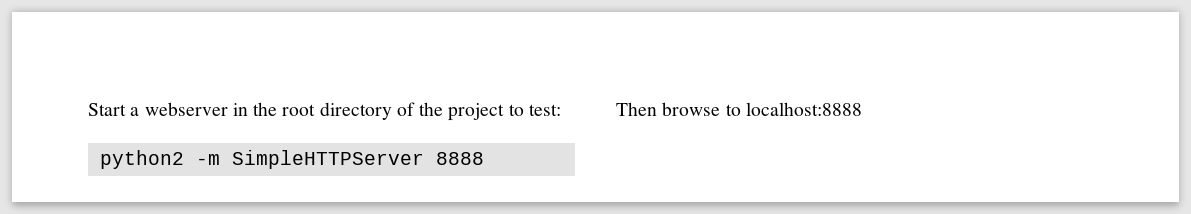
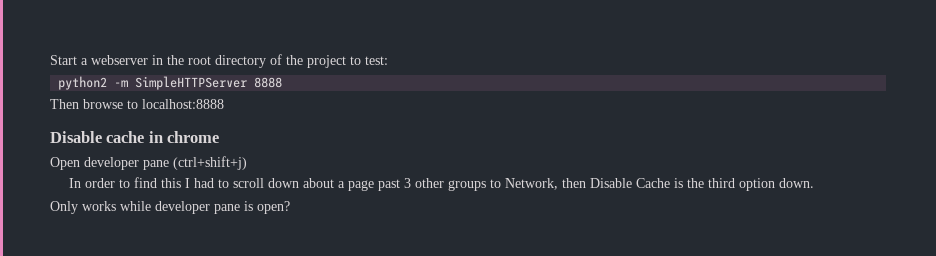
+ Disable cache in chrome
+ Open developer pane (ctrl+shift+j)
+ In order to find this I had to scroll down about a page past 3 other groups to Network, then Disable Cache is the third option down.
+ Only works while developer pane is open?

